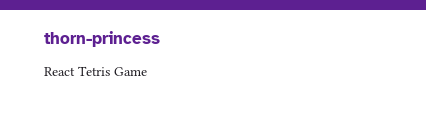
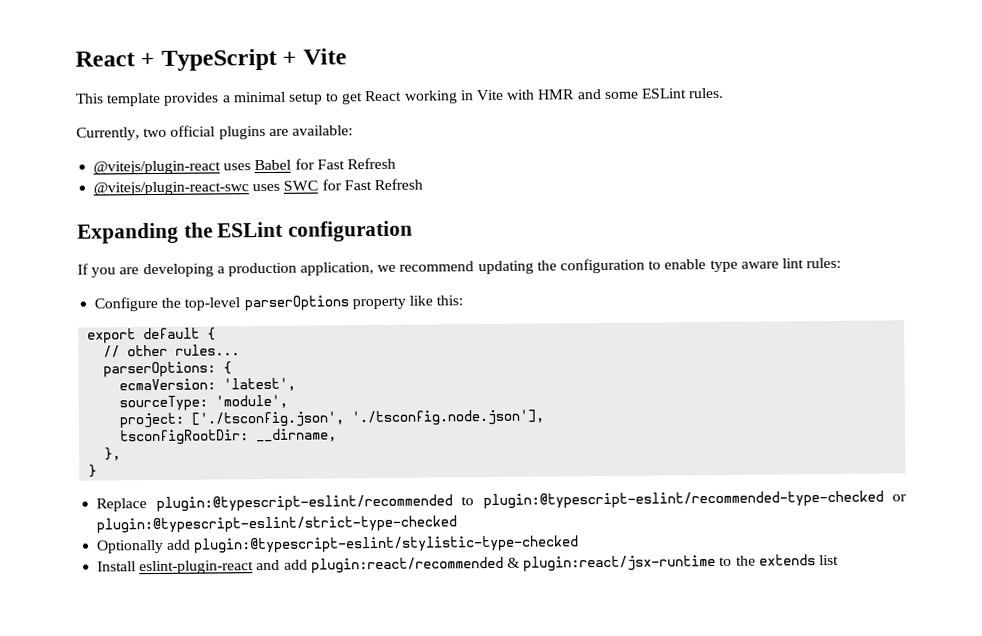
- thorn-princess
- React Tetris Game
+ React + TypeScript + Vite
+ This template provides a minimal setup to get React working in Vite with HMR and some ESLint rules.
+ Currently, two official plugins are available:
+ @vitejs/plugin-react uses Babel for Fast Refresh
+ @vitejs/plugin-react-swc uses SWC for Fast Refresh
+ Expanding the ESLint configuration
+ If you are developing a production application, we recommend updating the configuration to enable type aware lint rules:
+ Configure the top-level parserOptions property like this:
+ export default {
+ // other rules...
+ parserOptions: {
+ ecmaVersion: 'latest',
+ sourceType: 'module',
+ project: ['./tsconfig.json', './tsconfig.node.json'],
+ tsconfigRootDir: __dirname,
+ },
+ }
+ Replace plugin:@typescript-eslint/recommended to plugin:@typescript-eslint/recommended-type-checked or plugin:@typescript-eslint/strict-type-checked
+ Optionally add plugin:@typescript-eslint/stylistic-type-checked
+ Install eslint-plugin-react and add plugin:react/recommended & plugin:react/jsx-runtime to the extends list

